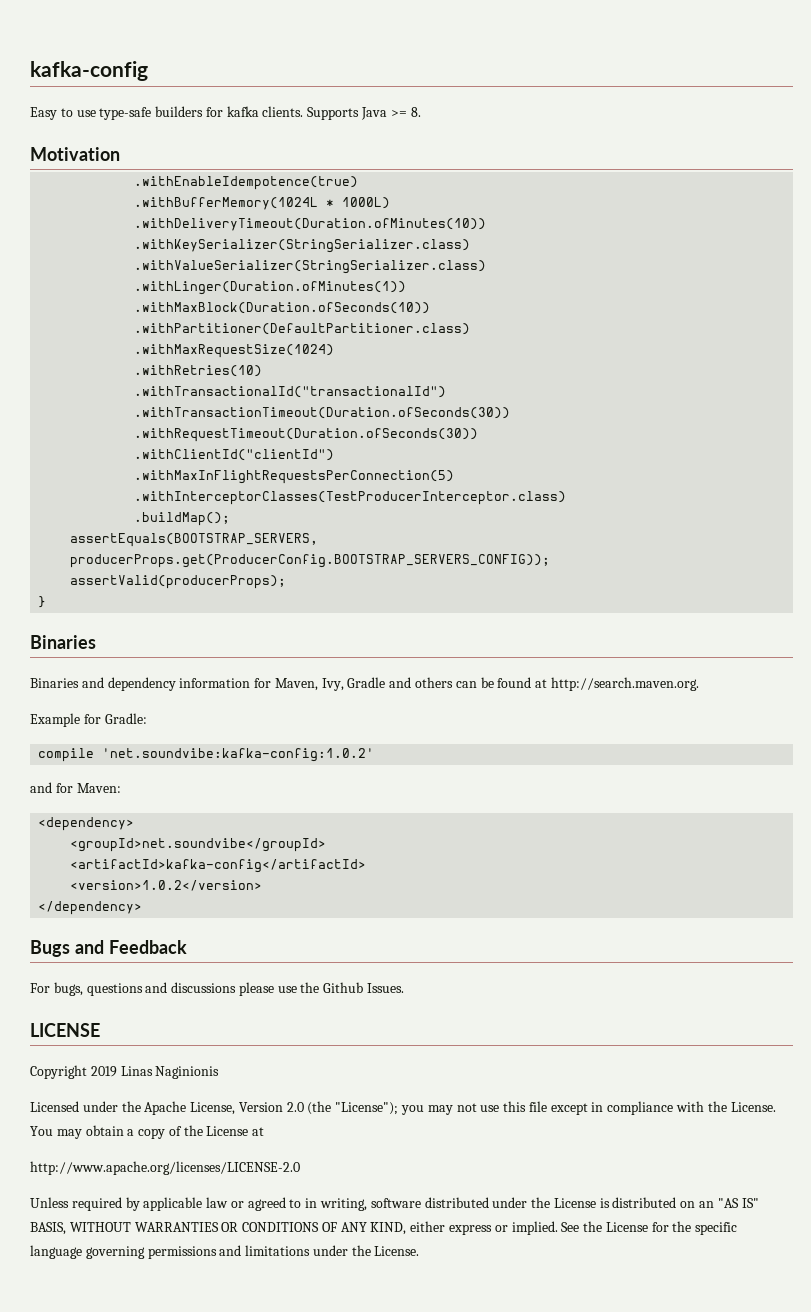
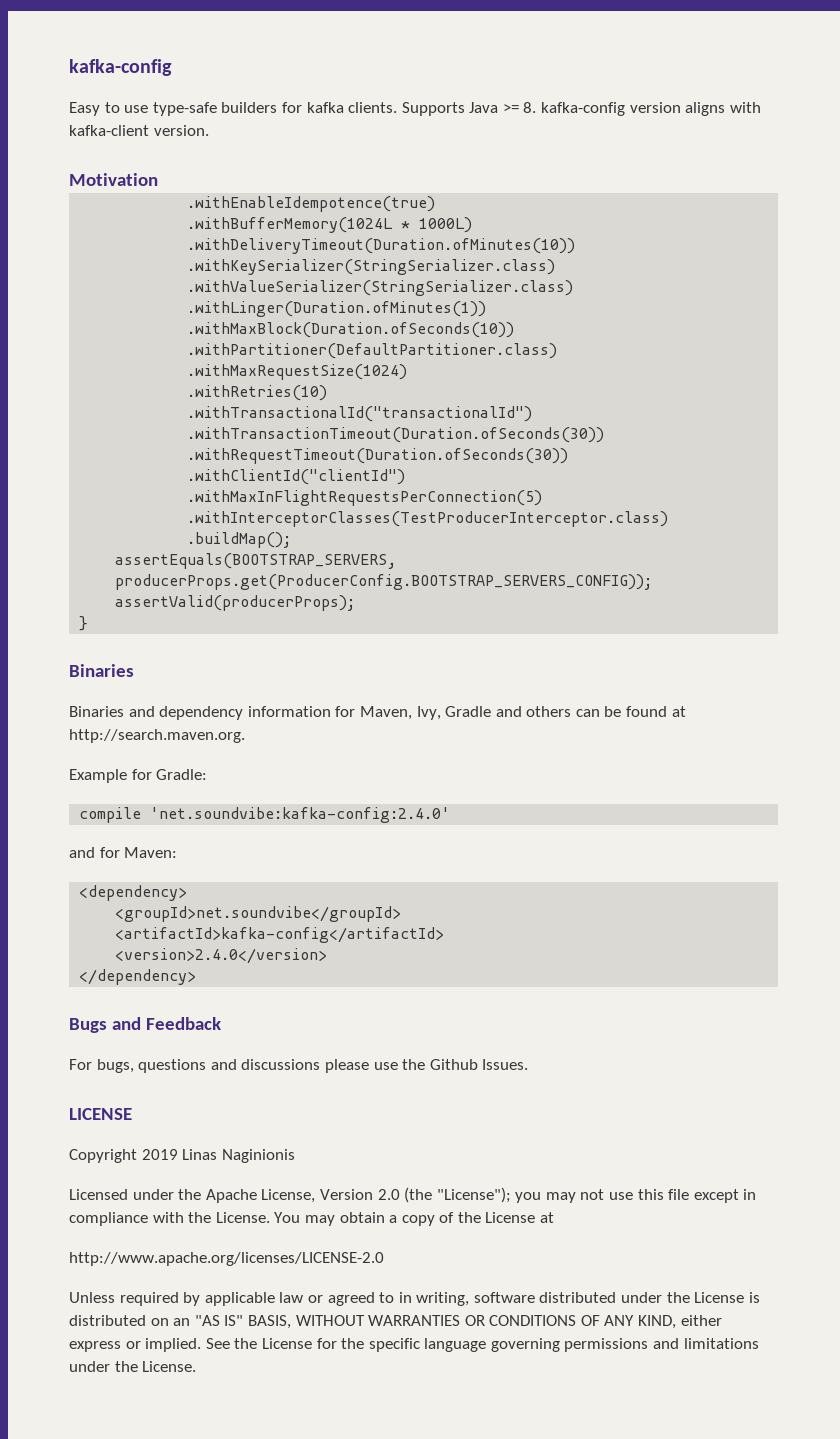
- Supports Java >= 8.
+ Supports Java >= 8. kafka-config version aligns with kafka-client version.
- compile 'net.soundvibe:kafka-config:1.0.2'
+ compile 'net.soundvibe:kafka-config:2.4.0'
- <version>1.0.2</version>
+ <version>2.4.0</version>

